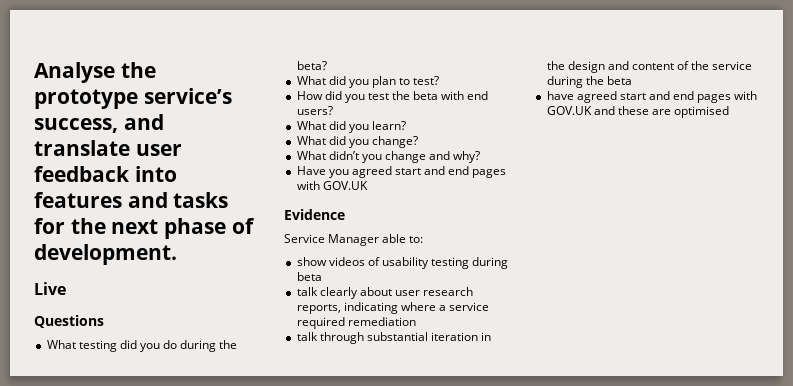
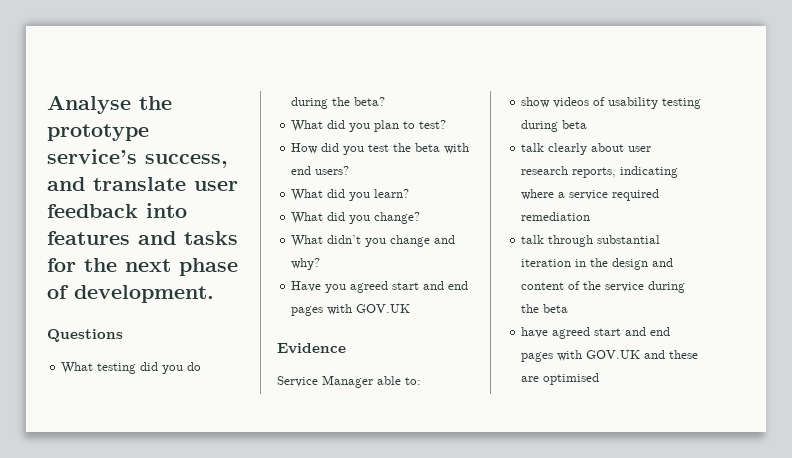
- Live

